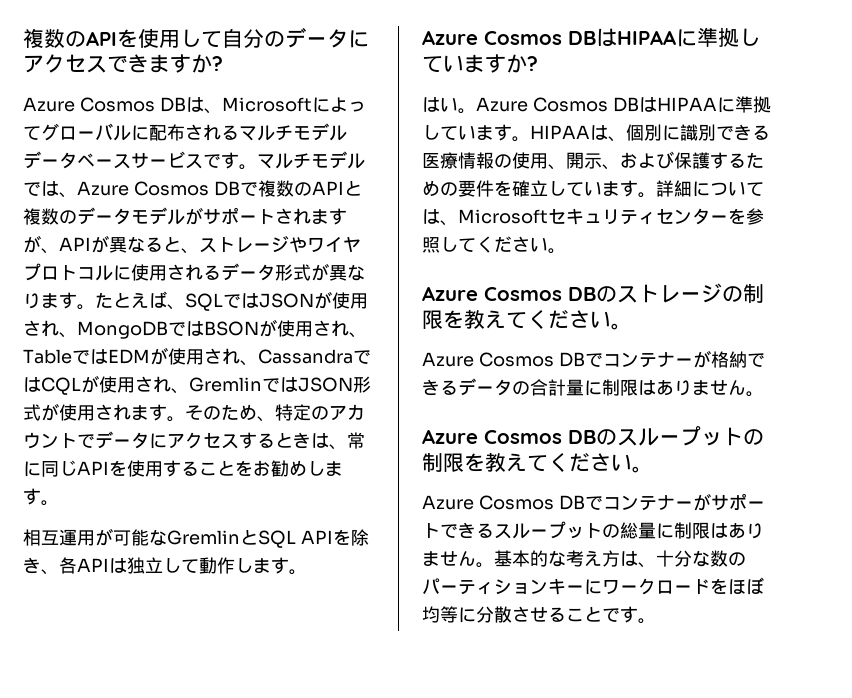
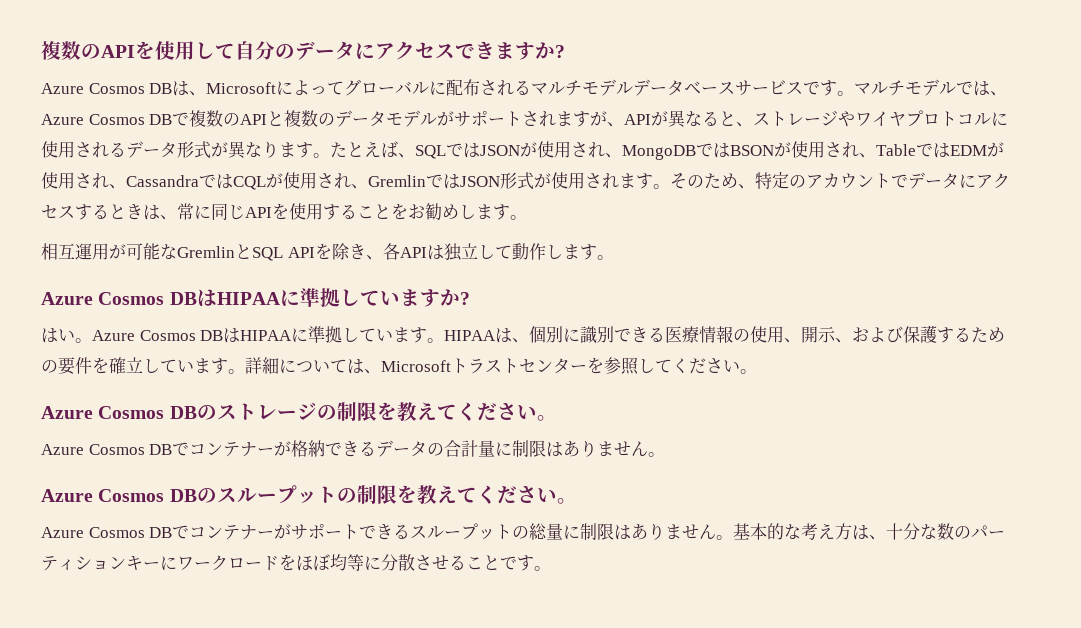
- 詳細については、Microsoftセキュリティセンターを参照してください。
+ 詳細については、Microsoftトラストセンターを参照してください。

